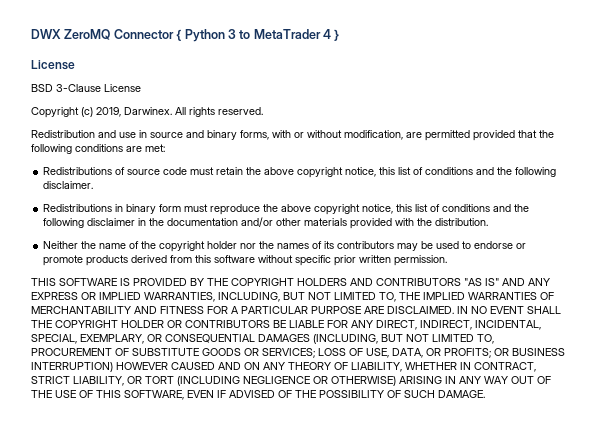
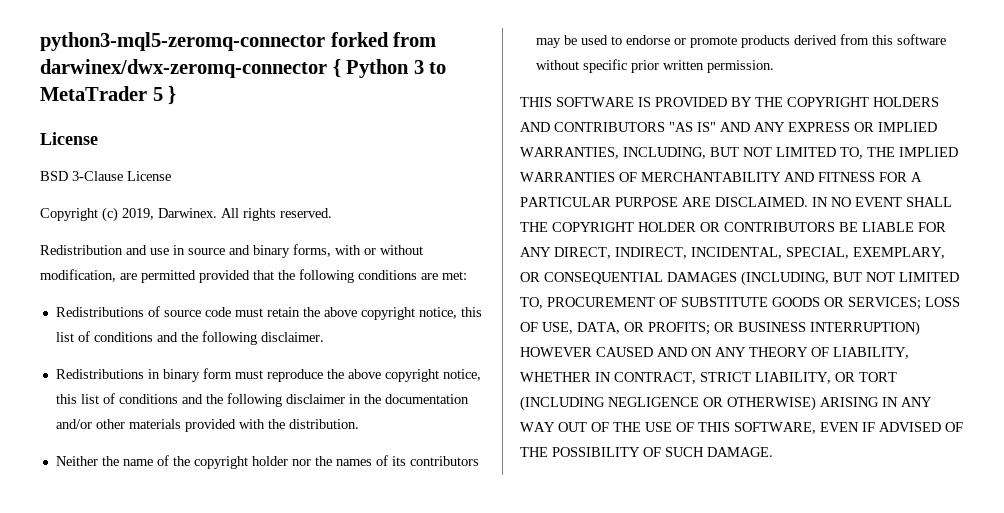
- DWX ZeroMQ Connector { Python 3 to MetaTrader 4 }
+ python3-mql5-zeromq-connector forked from darwinex/dwx-zeromq-connector { Python 3 to MetaTrader 5 }

